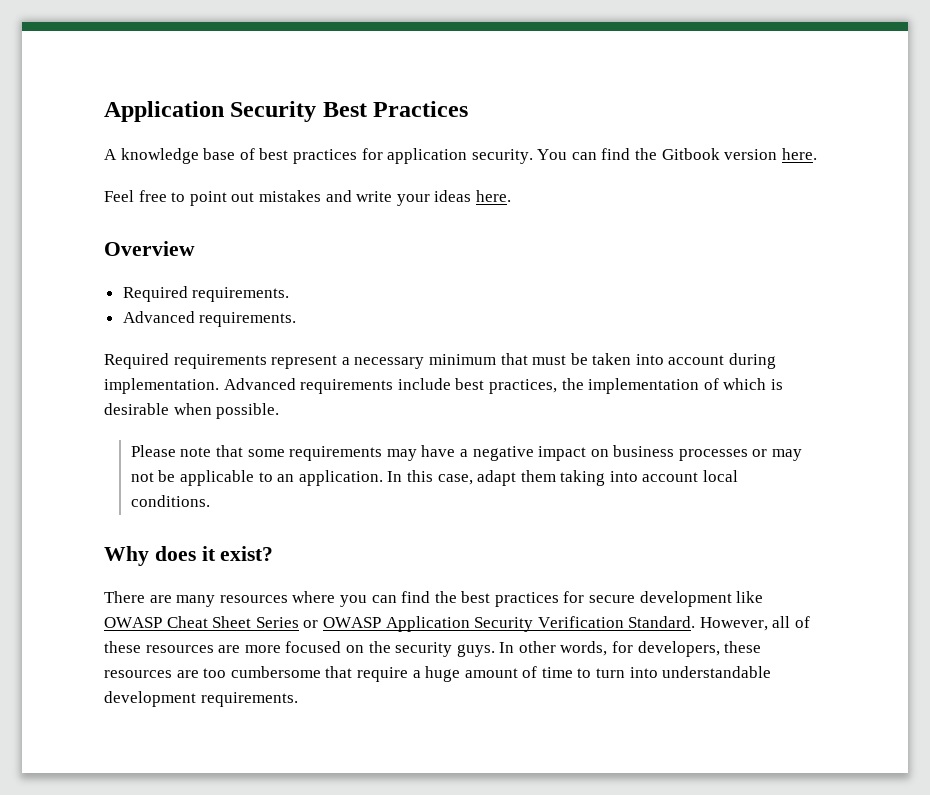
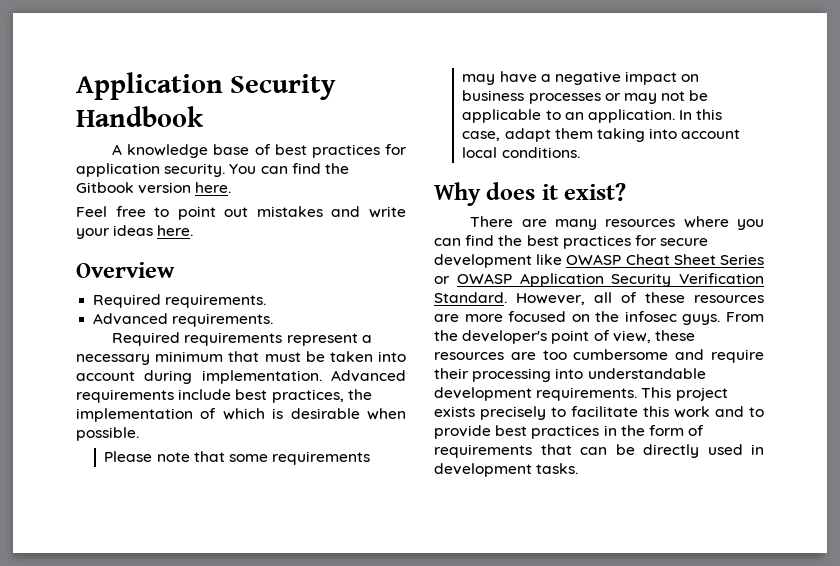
- Application Security Best Practices
+ Application Security Handbook
- However, all of these resources are more focused on the security guys. In other words, for developers, these resources are too cumbersome that require a huge amount of time to turn into understandable development requirements.
+ However, all of these resources are more focused on the infosec guys. From the developer's point of view, these resources are too cumbersome and require their processing into understandable development requirements. This project exists precisely to facilitate this work and to provide best practices in the form of requirements that can be directly used in development tasks.

